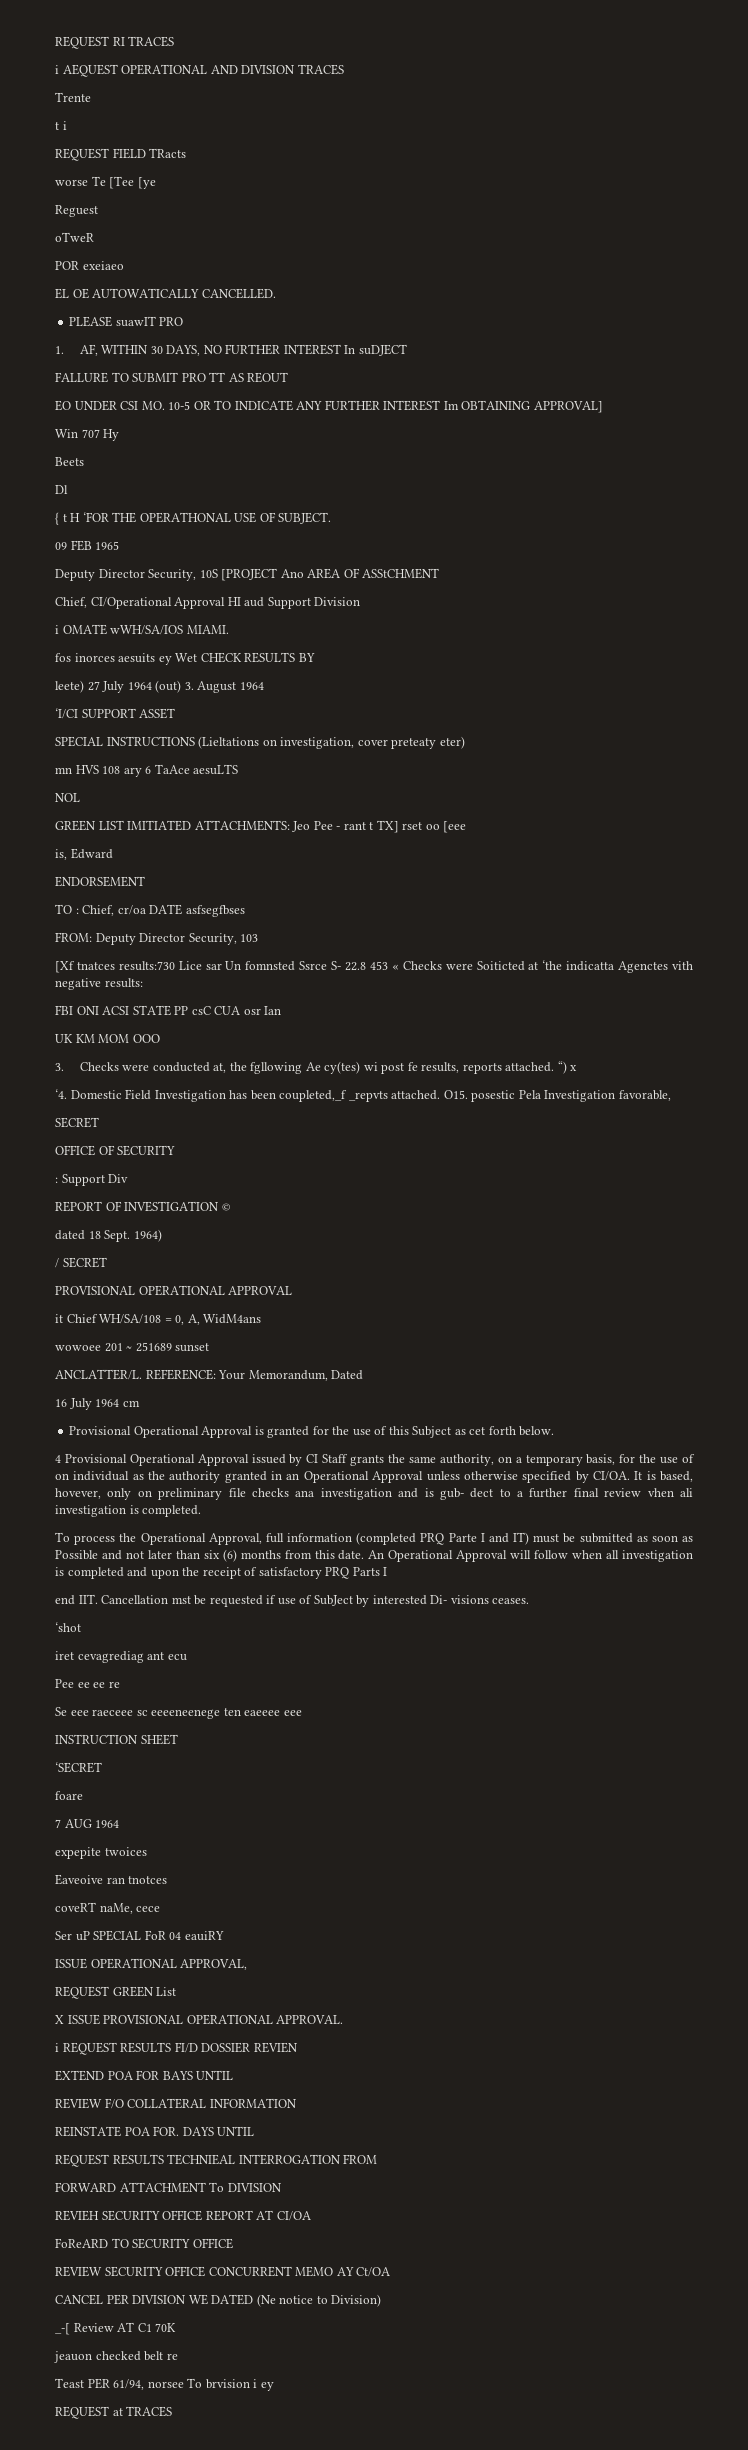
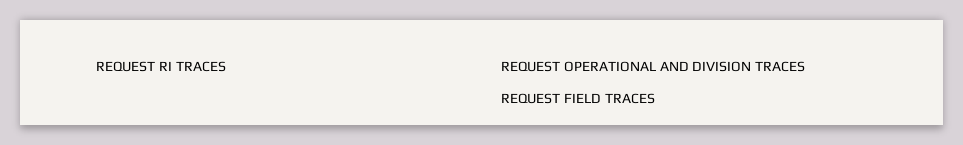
- i AEQUEST OPERATIONAL AND DIVISION TRACES
+ REQUEST OPERATIONAL AND DIVISION TRACES
- Trente
- t i
- REQUEST FIELD TRacts
- worse Te [Tee [ye
- Reguest
- oTweR
- POR exeiaeo
- EL OE AUTOWATICALLY CANCELLED.
- PLEASE suawIT PRO
- 1. AF, WITHIN 30 DAYS, NO FURTHER INTEREST In suDJECT
- FALLURE TO SUBMIT PRO TT AS REOUT
- EO UNDER CSI MO. 10-5 OR TO INDICATE ANY FURTHER INTEREST Im OBTAINING APPROVAL]
- Win 707 Hy
- Beets
- Dl
- { t H ‘FOR THE OPERATHONAL USE OF SUBJECT.
- 09 FEB 1965
- Deputy Director Security, 10S [PROJECT Ano AREA OF ASStCHMENT
- Chief, CI/Operational Approval HI aud Support Division
- i OMATE wWH/SA/IOS MIAMI.
- fos inorces aesuits ey Wet CHECK RESULTS BY
- leete) 27 July 1964 (out) 3. August 1964
- ‘I/CI SUPPORT ASSET
- SPECIAL INSTRUCTIONS (Lieltations on investigation, cover preteaty eter)
- mn HVS 108 ary 6 TaAce aesuLTS
- NOL
- GREEN LIST IMITIATED ATTACHMENTS: Jeo Pee - rant t TX] rset oo [eee
- is, Edward
- ENDORSEMENT
- TO : Chief, cr/oa DATE asfsegfbses
- FROM: Deputy Director Security, 103
- [Xf tnatces results:730 Lice sar Un fomnsted Ssrce S- 22.8 453 « Checks were Soiticted at ‘the indicatta Agenctes vith negative results:
- FBI ONI ACSI STATE PP csC CUA osr Ian
- UK KM MOM OOO
- 3. Checks were conducted at, the fgllowing Ae cy(tes) wi post fe results, reports attached. “) x
- ‘4. Domestic Field Investigation has been coupleted,_f _repvts attached. O15. posestic Pela Investigation favorable,
- SECRET
- OFFICE OF SECURITY
- : Support Div
- REPORT OF INVESTIGATION ©
- dated 18 Sept. 1964)
- / SECRET
- PROVISIONAL OPERATIONAL APPROVAL
- it Chief WH/SA/108 = 0, A, WidM4ans
- wowoee 201 ~ 251689 sunset
- ANCLATTER/L. REFERENCE: Your Memorandum, Dated
- 16 July 1964 cm
- Provisional Operational Approval is granted for the use of this Subject as cet forth below.
- 4 Provisional Operational Approval issued by CI Staff grants the same authority, on a temporary basis, for the use of on individual as the authority granted in an Operational Approval unless otherwise specified by CI/OA. It is based, hovever, only on preliminary file checks ana investigation and is gub- dect to a further final review vhen ali investigation is completed.
- To process the Operational Approval, full information (completed PRQ Parte I and IT) must be submitted as soon as Possible and not later than six (6) months from this date. An Operational Approval will follow when all investigation is completed and upon the receipt of satisfactory PRQ Parts I
- end IIT. Cancellation mst be requested if use of SubJect by interested Di- visions ceases.
- ‘shot
- iret cevagrediag ant ecu
- Pee ee ee re
- Se eee raeceee sc eeeeneenege ten eaeeee eee
- INSTRUCTION SHEET
- ‘SECRET
- foare
- 7 AUG 1964
- expepite twoices
- Eaveoive ran tnotces
- coveRT naMe, cece
- Ser uP SPECIAL FoR 04 eauiRY
- ISSUE OPERATIONAL APPROVAL,
- REQUEST GREEN List
- X ISSUE PROVISIONAL OPERATIONAL APPROVAL.
- i REQUEST RESULTS FI/D DOSSIER REVIEN
- EXTEND POA FOR BAYS UNTIL
- REVIEW F/O COLLATERAL INFORMATION
- REINSTATE POA FOR. DAYS UNTIL
- REQUEST RESULTS TECHNIEAL INTERROGATION FROM
- FORWARD ATTACHMENT To DIVISION
- REVIEH SECURITY OFFICE REPORT AT CI/OA
- FoReARD TO SECURITY OFFICE
- REVIEW SECURITY OFFICE CONCURRENT MEMO AY Ct/OA
- CANCEL PER DIVISION WE DATED (Ne notice to Division)
- _-[ Review AT C1 70K
- jeauon checked belt re
- Teast PER 61/94, norsee To brvision i ey
- REQUEST at TRACES
+ REQUEST FIELD TRACES

